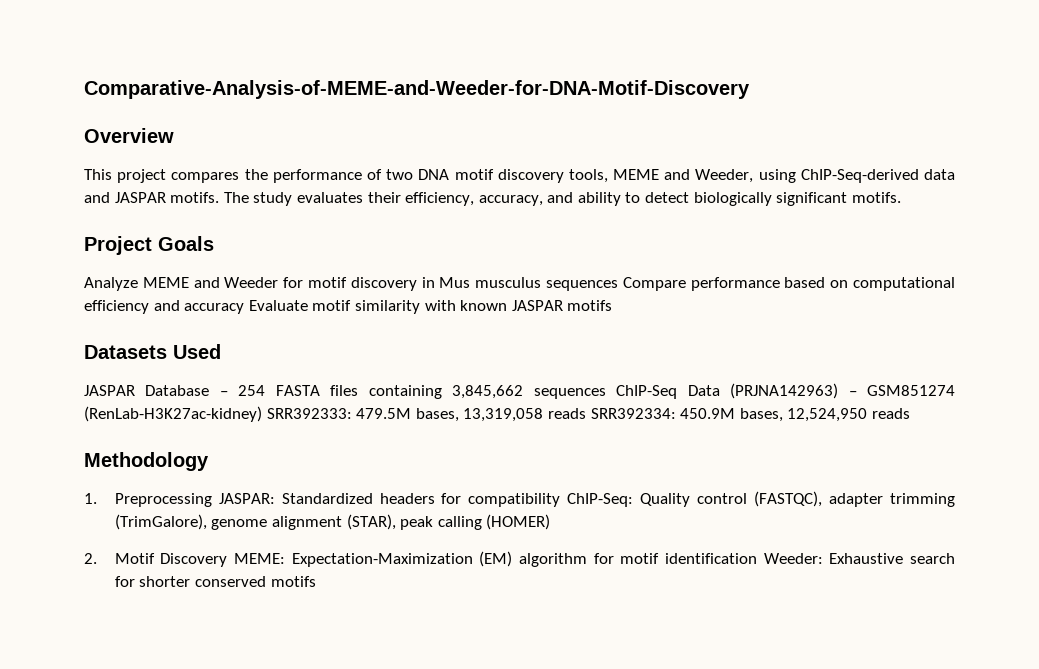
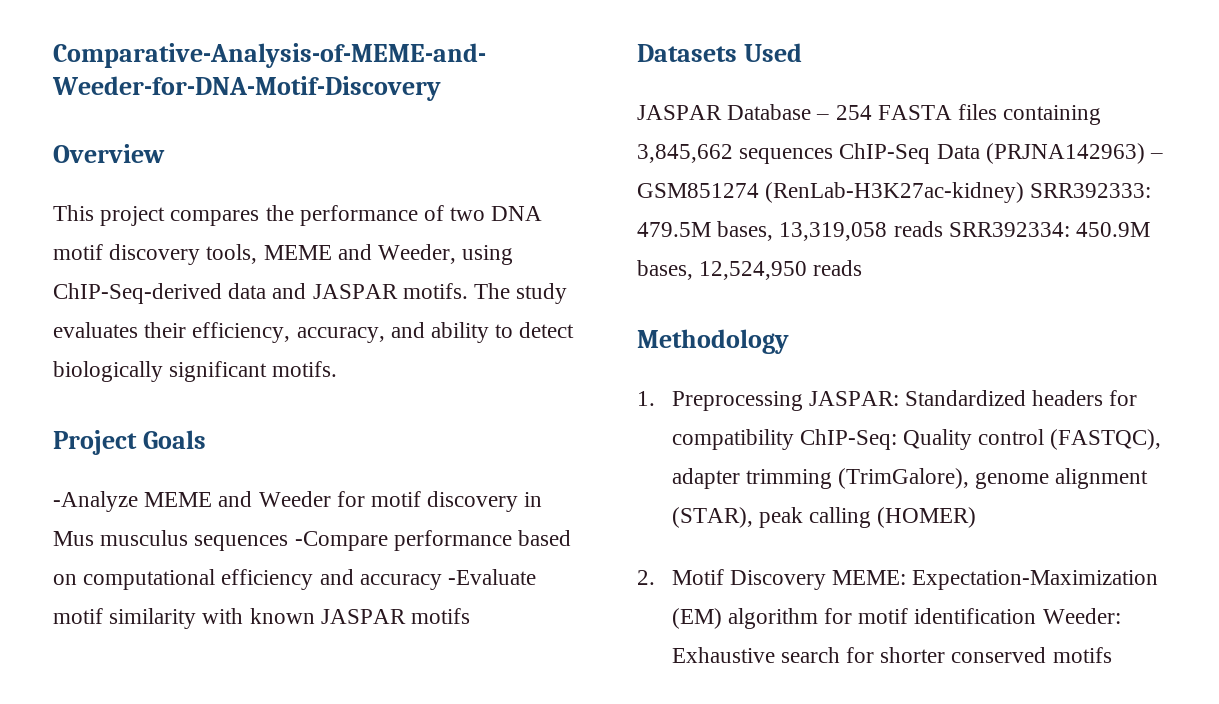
- Analyze MEME and Weeder for motif discovery in Mus musculus sequences Compare performance based on computational efficiency and accuracy Evaluate motif similarity with known JASPAR motifs
+ -Analyze MEME and Weeder for motif discovery in Mus musculus sequences -Compare performance based on computational efficiency and accuracy -Evaluate motif similarity with known JASPAR motifs

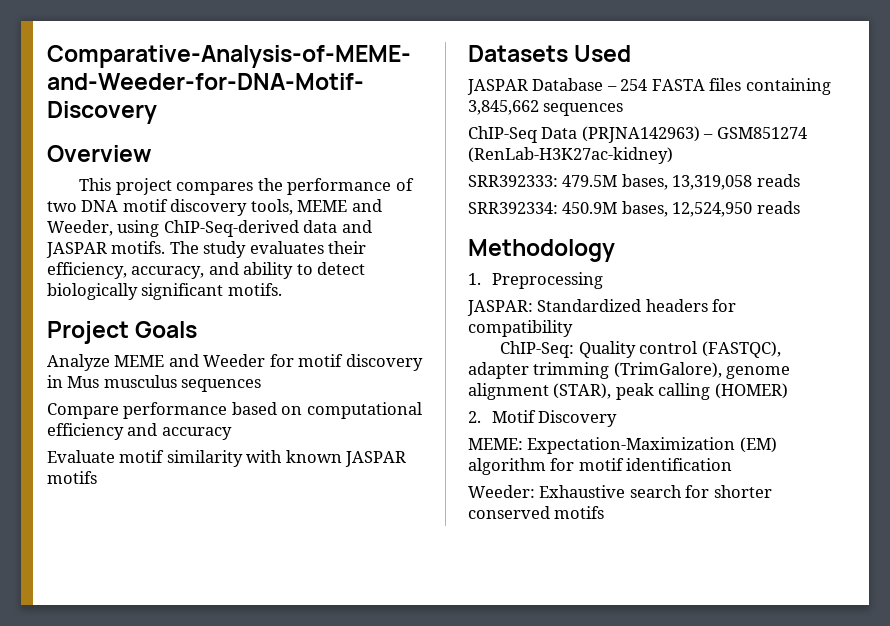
- -Analyze MEME and Weeder for motif discovery in Mus musculus sequences -Compare performance based on computational efficiency and accuracy -Evaluate motif similarity with known JASPAR motifs
+ Analyze MEME and Weeder for motif discovery in Mus musculus sequences
+ Compare performance based on computational efficiency and accuracy
+ Evaluate motif similarity with known JASPAR motifs
- JASPAR Database – 254 FASTA files containing 3,845,662 sequences ChIP-Seq Data (PRJNA142963) – GSM851274 (RenLab-H3K27ac-kidney) SRR392333: 479.5M bases, 13,319,058 reads SRR392334: 450.9M bases, 12,524,950 reads
+ JASPAR Database – 254 FASTA files containing 3,845,662 sequences
+ ChIP-Seq Data (PRJNA142963) – GSM851274 (RenLab-H3K27ac-kidney)
+ SRR392333: 479.5M bases, 13,319,058 reads
+ SRR392334: 450.9M bases, 12,524,950 reads
- 1. Preprocessing JASPAR: Standardized headers for compatibility ChIP-Seq: Quality control (FASTQC), adapter trimming (TrimGalore), genome alignment (STAR), peak calling (HOMER)
+ 1. Preprocessing
+ JASPAR: Standardized headers for compatibility
+ ChIP-Seq: Quality control (FASTQC), adapter trimming (TrimGalore), genome alignment (STAR), peak calling (HOMER)
- 2. Motif Discovery MEME: Expectation-Maximization (EM) algorithm for motif identification Weeder: Exhaustive search for shorter conserved motifs
+ 2. Motif Discovery
+ MEME: Expectation-Maximization (EM) algorithm for motif identification
+ Weeder: Exhaustive search for shorter conserved motifs

